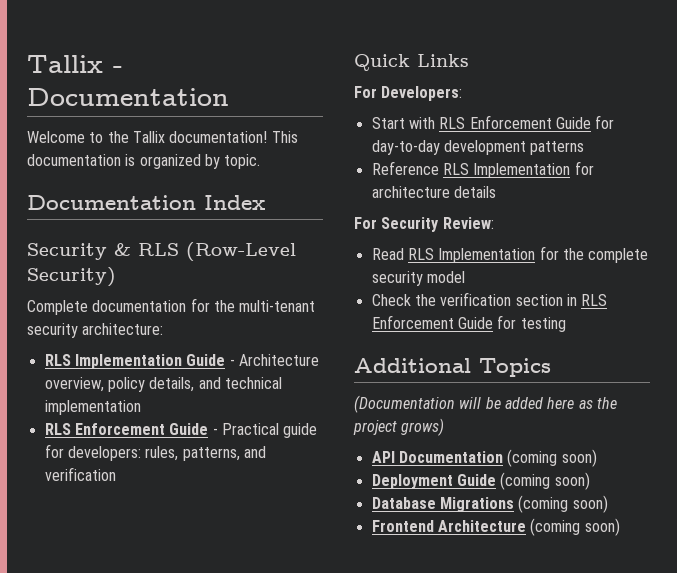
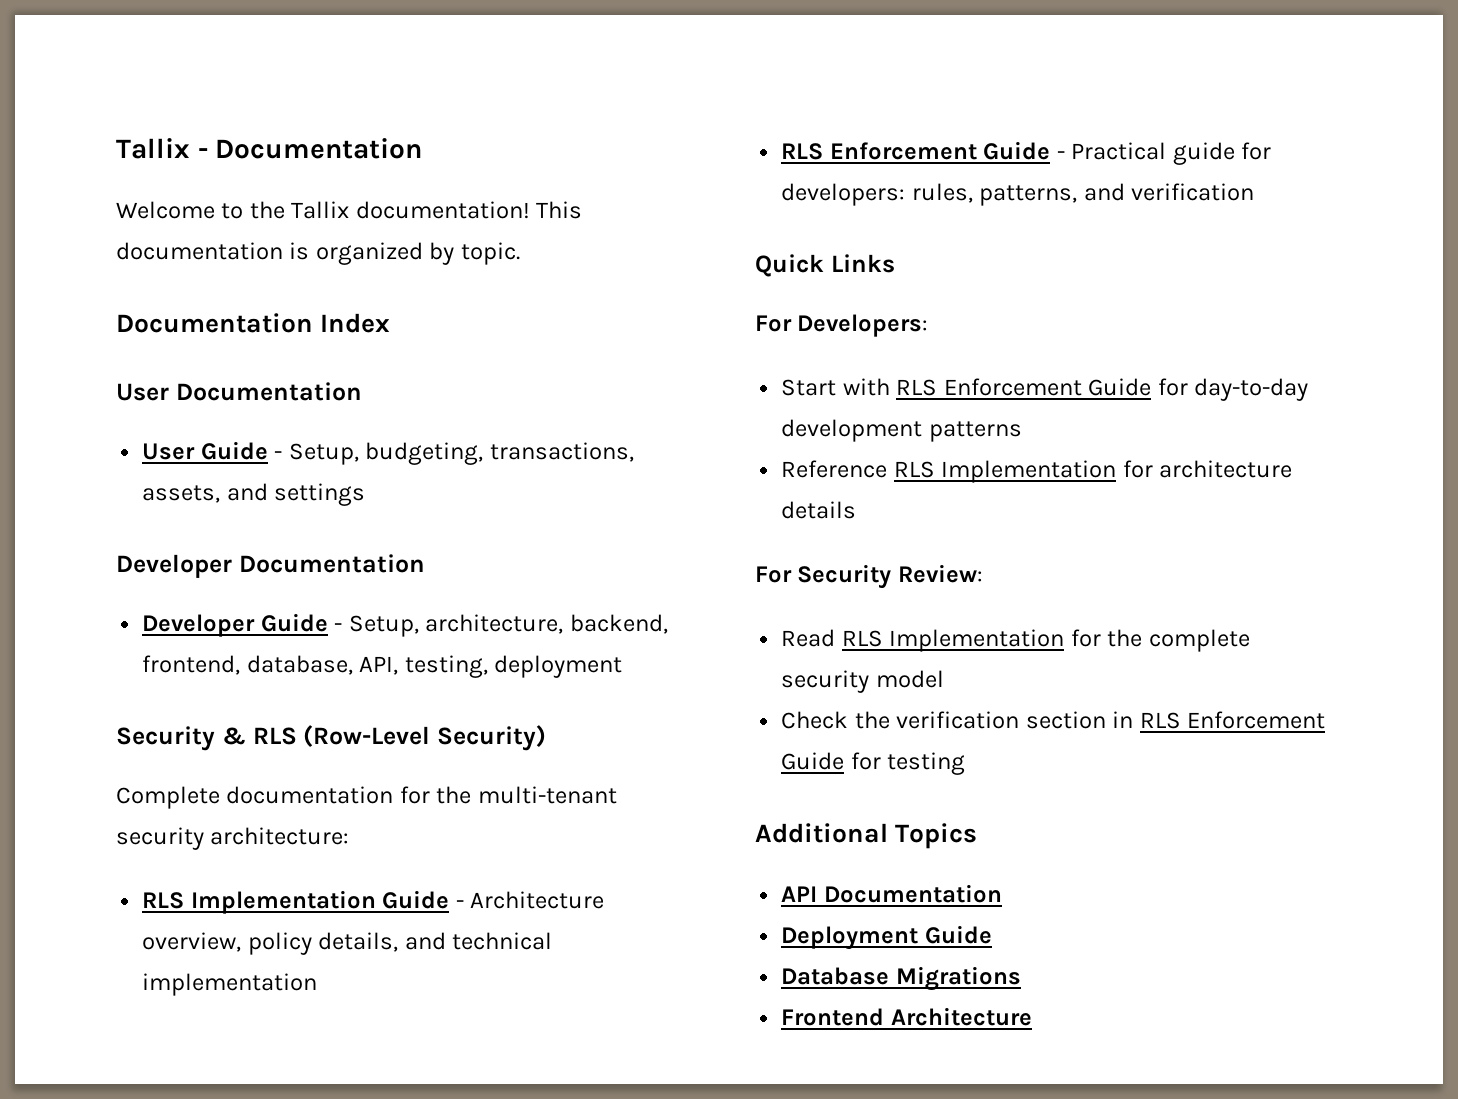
+ User Documentation
+ User Guide - Setup, budgeting, transactions, assets, and settings
+ Developer Documentation
+ Developer Guide - Setup, architecture, backend, frontend, database, API, testing, deployment
- (Documentation will be added here as the project grows)
- API Documentation (coming soon)
+ API Documentation
- Deployment Guide (coming soon)
+ Deployment Guide
- Database Migrations (coming soon)
+ Database Migrations
- Frontend Architecture (coming soon)
+ Frontend Architecture

